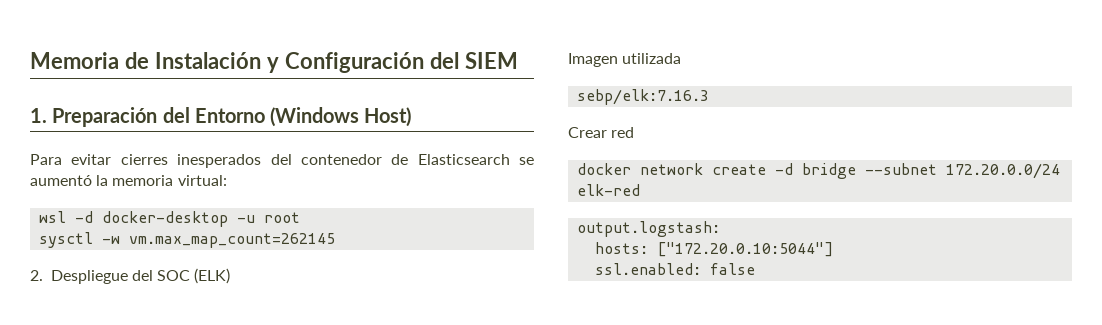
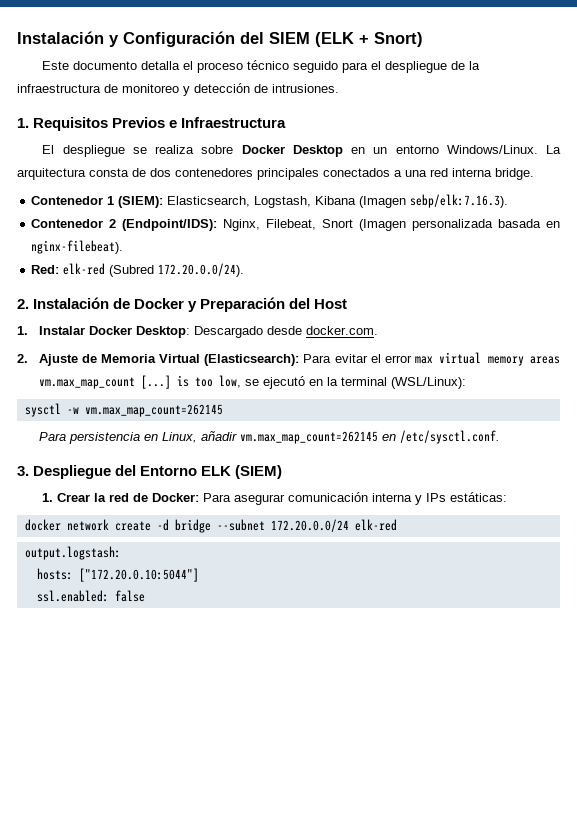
- Memoria de Instalación y Configuración del SIEM
- 1. Preparación del Entorno (Windows Host)
- Para evitar cierres inesperados del contenedor de Elasticsearch se aumentó la memoria virtual:
- wsl -d docker-desktop -u root
+ Instalación y Configuración del SIEM (ELK + Snort)
+ Este documento detalla el proceso técnico seguido para el despliegue de la infraestructura de monitoreo y detección de intrusiones.
+ 1. Requisitos Previos e Infraestructura
+ El despliegue se realiza sobre Docker Desktop en un entorno Windows/Linux. La arquitectura consta de dos contenedores principales conectados a una red interna bridge.
+ Contenedor 1 (SIEM): Elasticsearch, Logstash, Kibana (Imagen sebp/elk:7.16.3).
+ Contenedor 2 (Endpoint/IDS): Nginx, Filebeat, Snort (Imagen personalizada basada en nginx-filebeat).
+ Red: elk-red (Subred 172.20.0.0/24).
+ 2. Instalación de Docker y Preparación del Host
+ 1. Instalar Docker Desktop: Descargado desde docker.com.
+ 2. Ajuste de Memoria Virtual (Elasticsearch): Para evitar el error max virtual memory areas vm.max_map_count [...] is too low, se ejecutó en la terminal (WSL/Linux):
  sysctl -w vm.max_map_count=262145
- 2. Despliegue del SOC (ELK)
- Imagen utilizada
- sebp/elk:7.16.3
- Crear red
+ Para persistencia en Linux, añadir vm.max_map_count=262145 en /etc/sysctl.conf.
+ 3. Despliegue del Entorno ELK (SIEM)
+ 1. Crear la red de Docker: Para asegurar comunicación interna y IPs estáticas:

